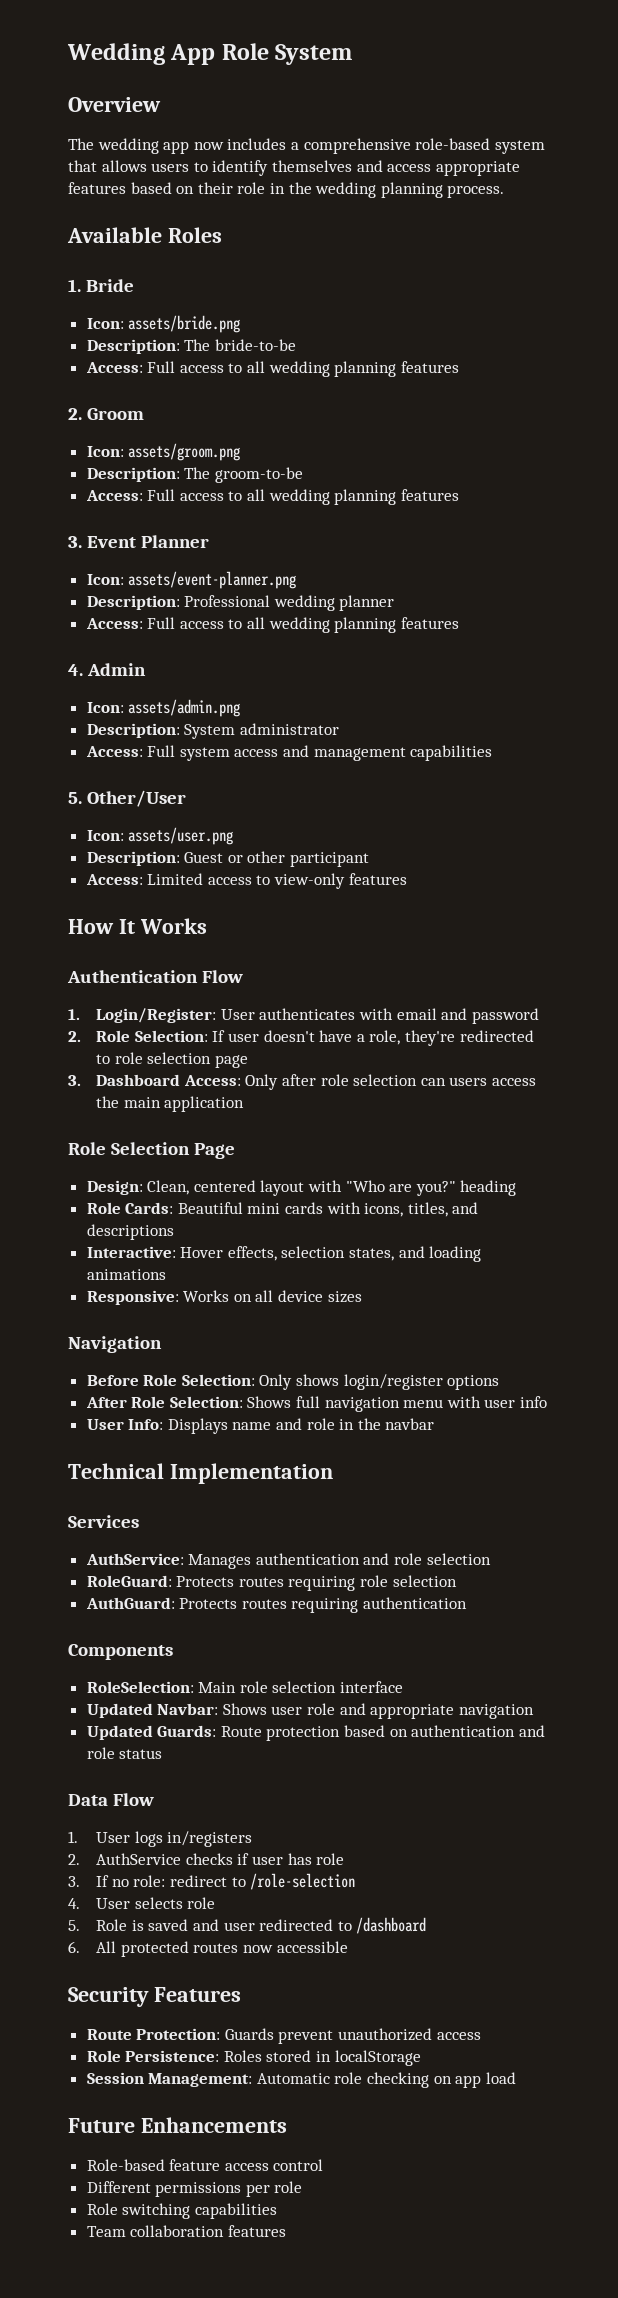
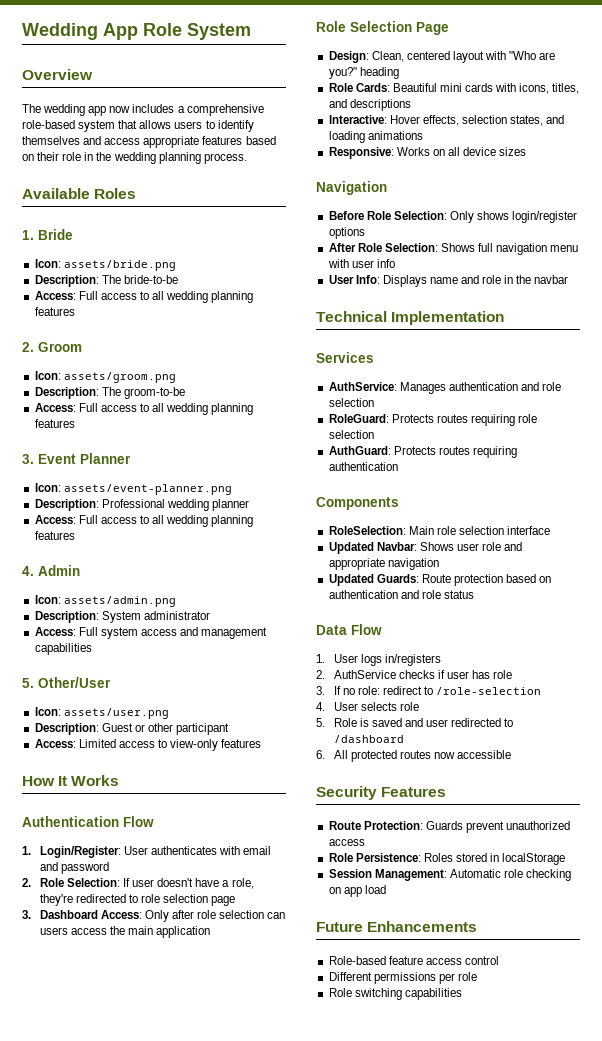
- Team collaboration features

